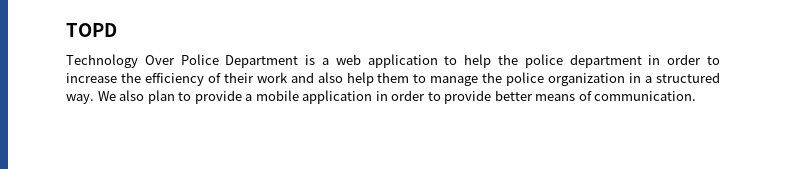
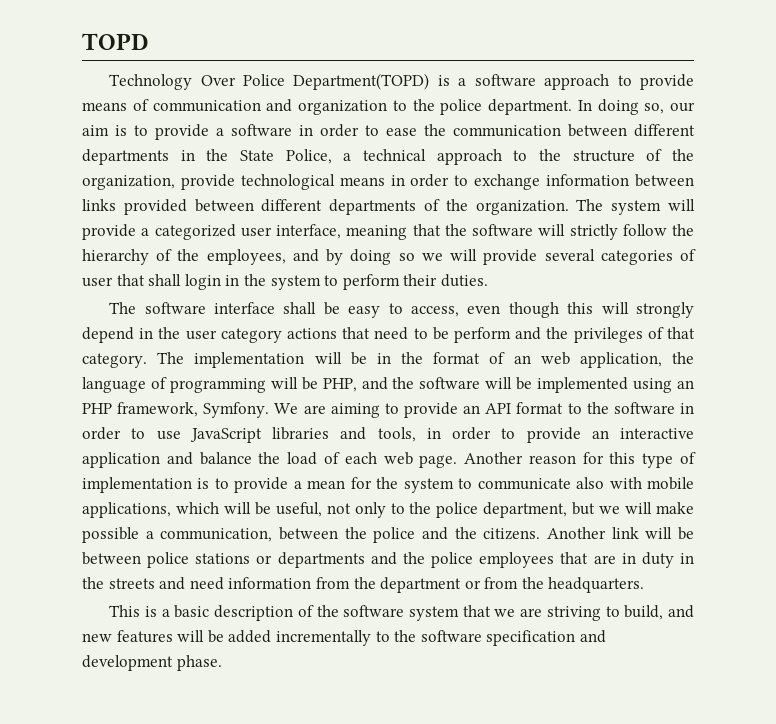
- Technology Over Police Department is a web application to help the police department in order to increase the efficiency of their work and also help them to manage the police organization in a structured way. We also plan to provide a mobile application in order to provide better means of communication.
+ Technology Over Police Department(TOPD) is a software approach to provide means of communication and organization to the police department. In doing so, our aim is to provide a software in order to ease the communication between different departments in the State Police, a technical approach to the structure of the organization, provide technological means in order to exchange information between links provided between different departments of the organization. The system will provide a categorized user interface, meaning that the software will strictly follow the hierarchy of the employees, and by doing so we will provide several categories of user that shall login in the system to perform their duties.
+ The software interface shall be easy to access, even though this will strongly depend in the user category actions that need to be perform and the privileges of that category. The implementation will be in the format of an web application, the language of programming will be PHP, and the software will be implemented using an PHP framework, Symfony. We are aiming to provide an API format to the software in order to use JavaScript libraries and tools, in order to provide an interactive application and balance the load of each web page. Another reason for this type of implementation is to provide a mean for the system to communicate also with mobile applications, which will be useful, not only to the police department, but we will make possible a communication, between the police and the citizens. Another link will be between police stations or departments and the police employees that are in duty in the streets and need information from the department or from the headquarters.
+ This is a basic description of the software system that we are striving to build, and new features will be added incrementally to the software specification and development phase.

